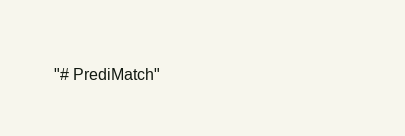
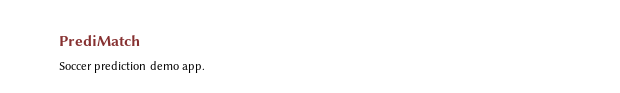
- "# PrediMatch"
+ PrediMatch
+ Soccer prediction demo app.

